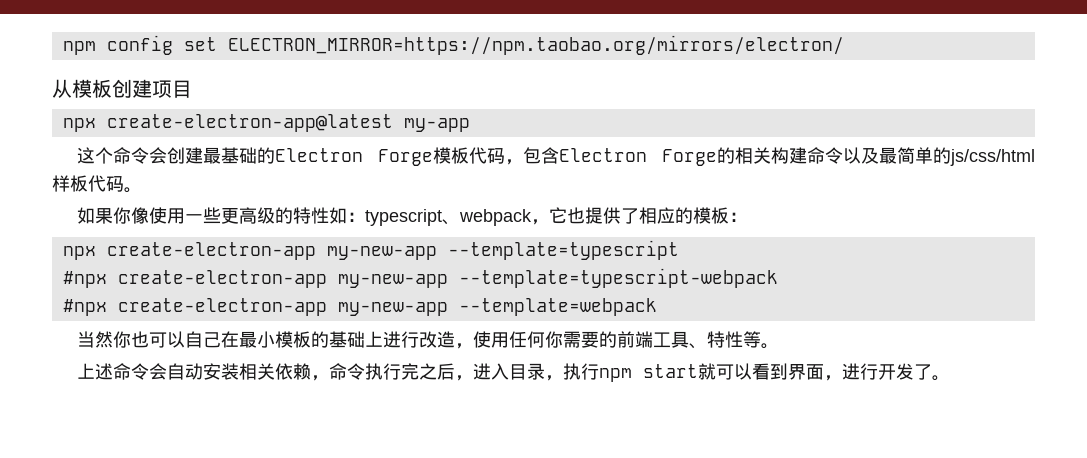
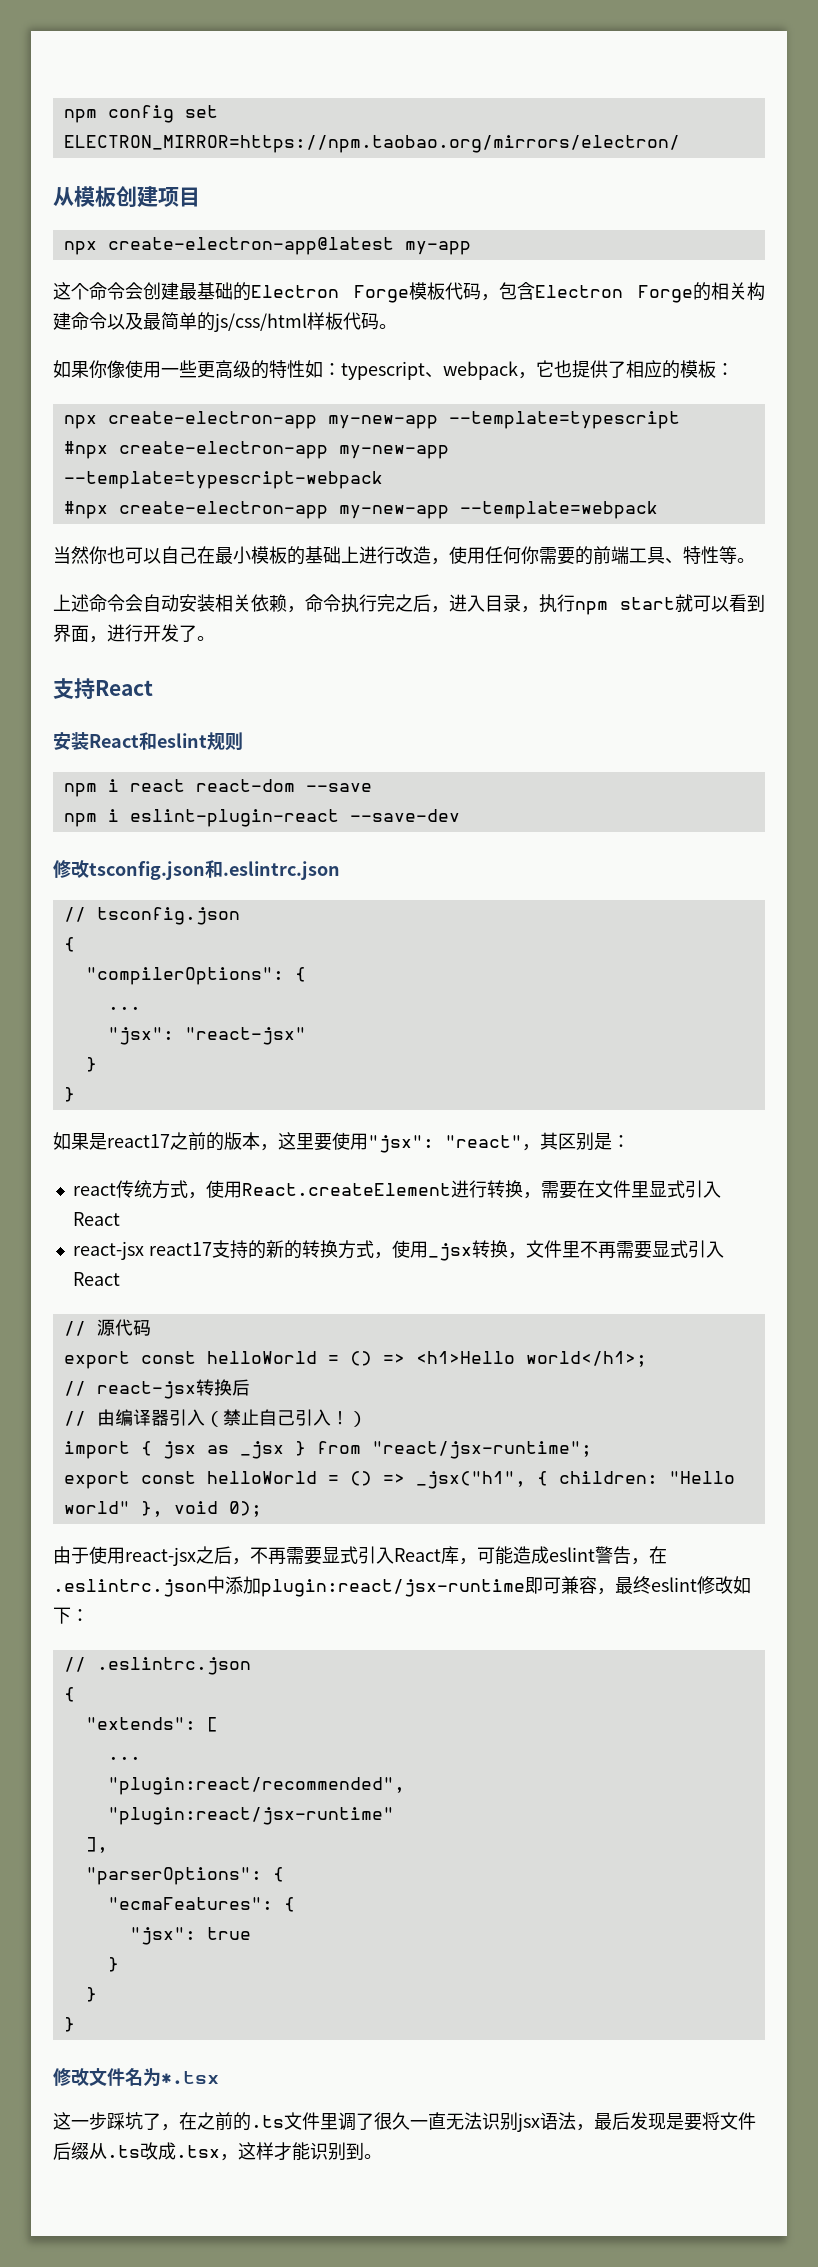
+ 支持React
+ 安装React和eslint规则
+ npm i react react-dom --save
+ npm i eslint-plugin-react --save-dev
+ 修改tsconfig.json和.eslintrc.json
+ // tsconfig.json
+ {
+ "compilerOptions": {
+ ...
+ "jsx": "react-jsx"
+ }
+ }
+ 如果是react17之前的版本，这里要使用"jsx": "react"，其区别是：
+ react传统方式，使用React.createElement进行转换，需要在文件里显式引入React
+ react-jsx react17支持的新的转换方式，使用_jsx转换，文件里不再需要显式引入React
+ // 源代码
+ export const helloWorld = () => <h1>Hello world</h1>;
+ // react-jsx转换后
+ // 由编译器引入（禁止自己引入！）
+ import { jsx as _jsx } from "react/jsx-runtime";
+ export const helloWorld = () => _jsx("h1", { children: "Hello world" }, void 0);
+ 由于使用react-jsx之后，不再需要显式引入React库，可能造成eslint警告，在.eslintrc.json中添加plugin:react/jsx-runtime即可兼容，最终eslint修改如下：
+ // .eslintrc.json
+ {
+ "extends": [
+ ...
+ "plugin:react/recommended",
+ "plugin:react/jsx-runtime"
+ ],
+ "parserOptions": {
+ "ecmaFeatures": {
+ "jsx": true
+ }
+ }
+ }
+ 修改文件名为*.tsx
+ 这一步踩坑了，在之前的.ts文件里调了很久一直无法识别jsx语法，最后发现是要将文件后缀从.ts改成.tsx，这样才能识别到。

